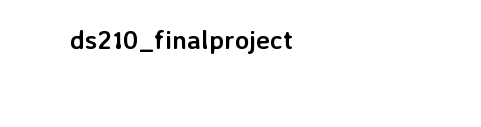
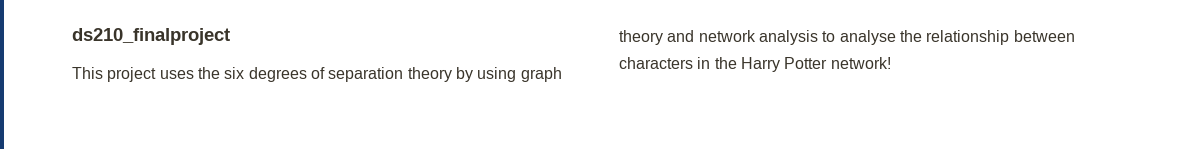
+ This project uses the six degrees of separation theory by using graph theory and network analysis to analyse the relationship between characters in the Harry Potter network!

